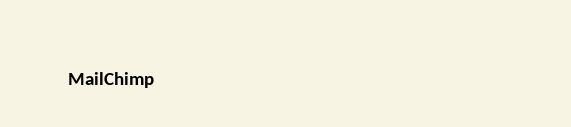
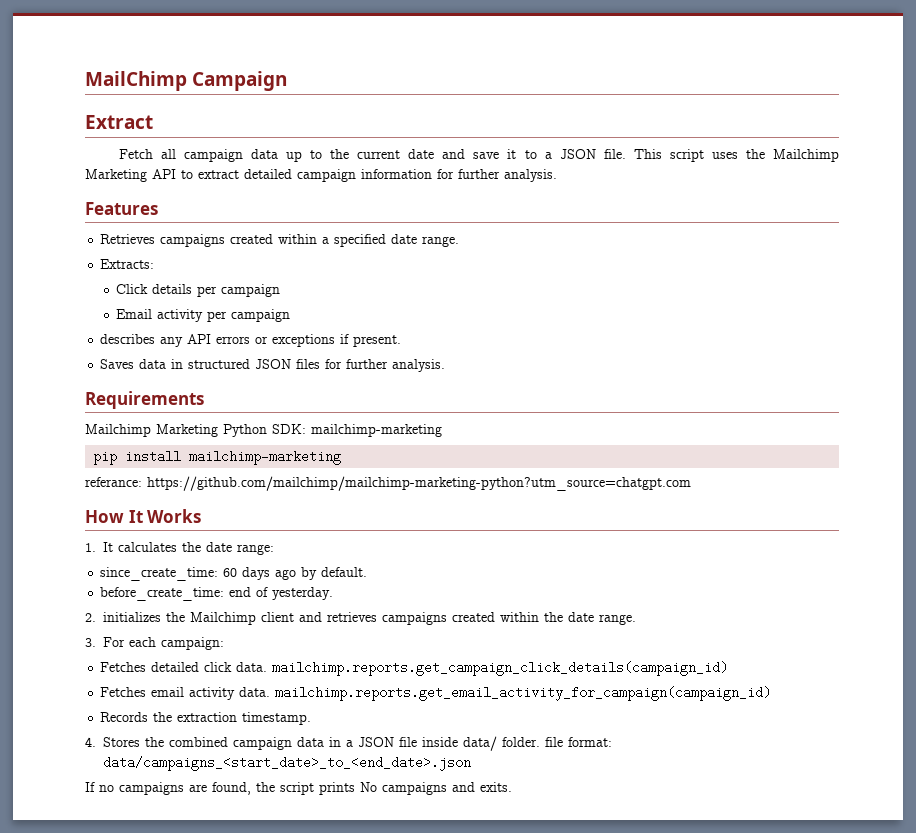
- MailChimp
+ MailChimp Campaign
+ Extract
+ Fetch all campaign data up to the current date and save it to a JSON file. This script uses the Mailchimp Marketing API to extract detailed campaign information for further analysis.
+ Features
+ Retrieves campaigns created within a specified date range.
+ Extracts:
+ Click details per campaign
+ Email activity per campaign
+ describes any API errors or exceptions if present.
+ Saves data in structured JSON files for further analysis.
+ Requirements
+ Mailchimp Marketing Python SDK: mailchimp-marketing
+ pip install mailchimp-marketing
+ referance: https://github.com/mailchimp/mailchimp-marketing-python?utm_source=chatgpt.com
+ How It Works
+ 1. It calculates the date range:
+ since_create_time: 60 days ago by default.
+ before_create_time: end of yesterday.
+ 2. initializes the Mailchimp client and retrieves campaigns created within the date range.
+ 3. For each campaign:
+ Fetches detailed click data. mailchimp.reports.get_campaign_click_details(campaign_id)
+ Fetches email activity data. mailchimp.reports.get_email_activity_for_campaign(campaign_id)
+ Records the extraction timestamp.
+ 4. Stores the combined campaign data in a JSON file inside data/ folder. file format: data/campaigns_<start_date>_to_<end_date>.json
+ If no campaigns are found, the script prints No campaigns and exits.

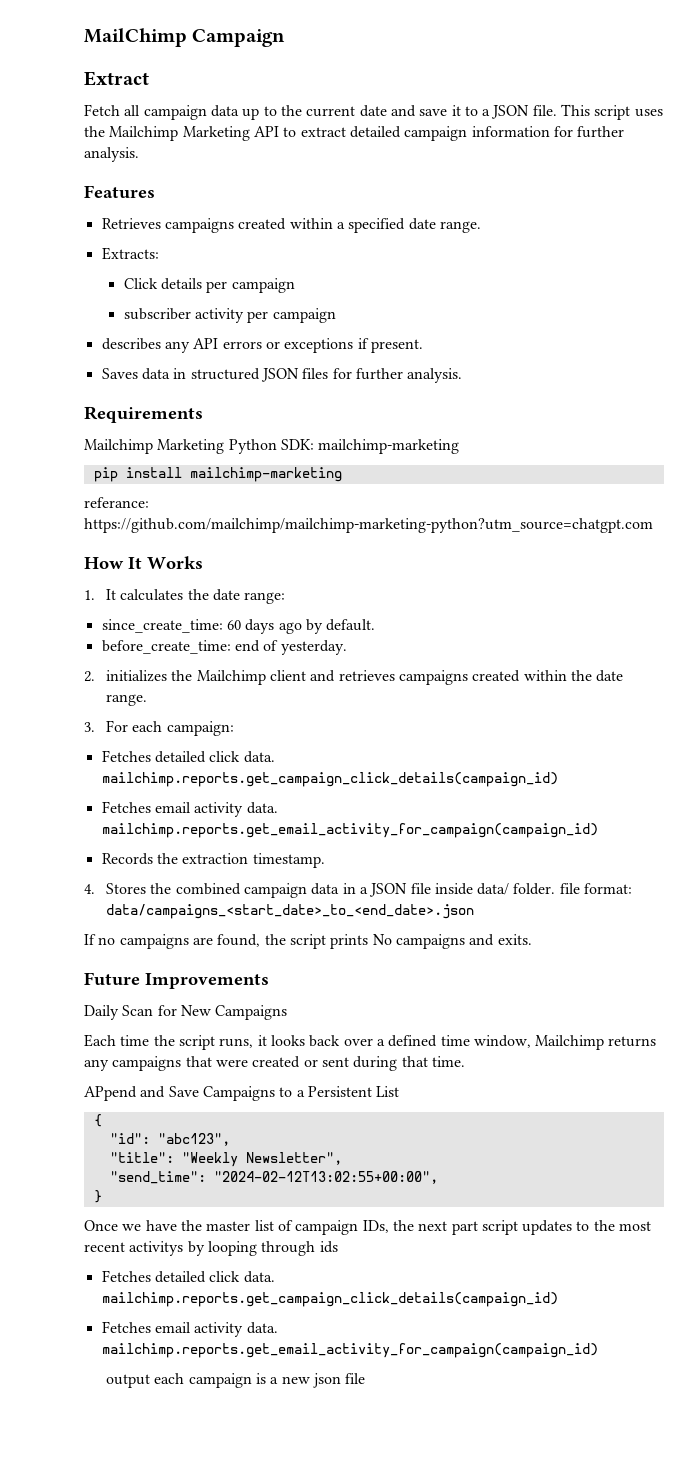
- Email activity per campaign
+ subscriber activity per campaign
+ Future Improvements
+ Daily Scan for New Campaigns
+ Each time the script runs, it looks back over a defined time window, Mailchimp returns any campaigns that were created or sent during that time.
+ APpend and Save Campaigns to a Persistent List
+ {
+ "id": "abc123",
+ "title": "Weekly Newsletter",
+ "send_time": "2024-02-12T13:02:55+00:00",
+ }
+ Once we have the master list of campaign IDs, the next part script updates to the most recent activitys by looping through ids
+ Fetches detailed click data. mailchimp.reports.get_campaign_click_details(campaign_id)
+ Fetches email activity data. mailchimp.reports.get_email_activity_for_campaign(campaign_id)
+ output each campaign is a new json file

